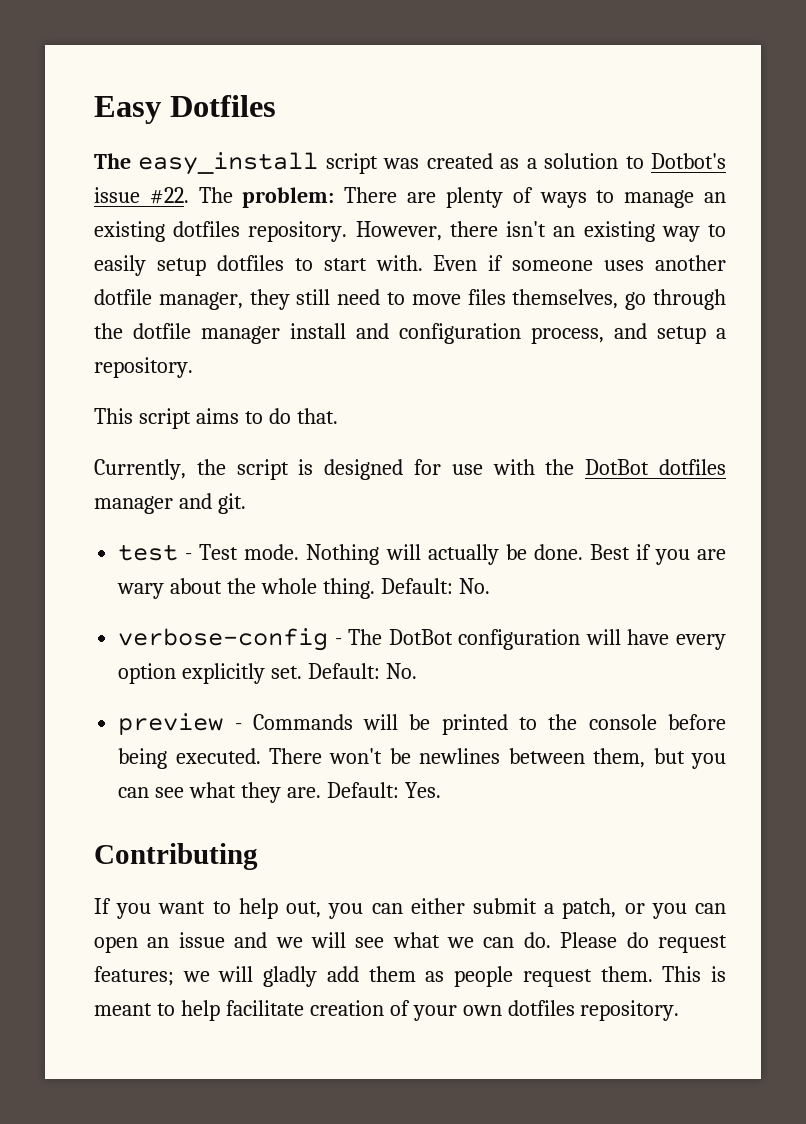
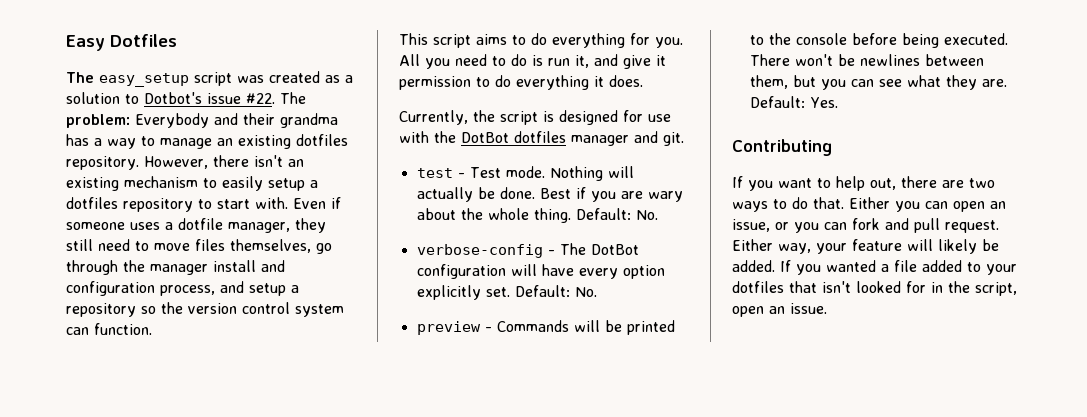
- The easy_install script was created as a solution to Dotbot's issue #22.
+ The easy_setup script was created as a solution to Dotbot's issue #22.
- The problem: There are plenty of ways to manage an existing dotfiles repository.
+ The problem: Everybody and their grandma has a way to manage an existing dotfiles repository.
- However, there isn't an existing way to easily setup dotfiles to start with.
+ However, there isn't an existing mechanism to easily setup a dotfiles repository to start with.
- Even if someone uses another dotfile manager, they still need to move files themselves, go through the dotfile manager install and configuration process, and setup a repository.
+ Even if someone uses a dotfile manager, they still need to move files themselves, go through the manager install and configuration process, and setup a repository so the version control system can function.
- This script aims to do that.
+ This script aims to do everything for you. All you need to do is run it, and give it permission to do everything it does.
- If you want to help out, you can either submit a patch, or you can open an issue and we will see what we can do. Please do request features; we will gladly add them as people request them. This is meant to help facilitate creation of your own dotfiles repository.
+ If you want to help out, there are two ways to do that. Either you can open an issue, or you can fork and pull request. Either way, your feature will likely be added. If you wanted a file added to your dotfiles that isn't looked for in the script, open an issue.

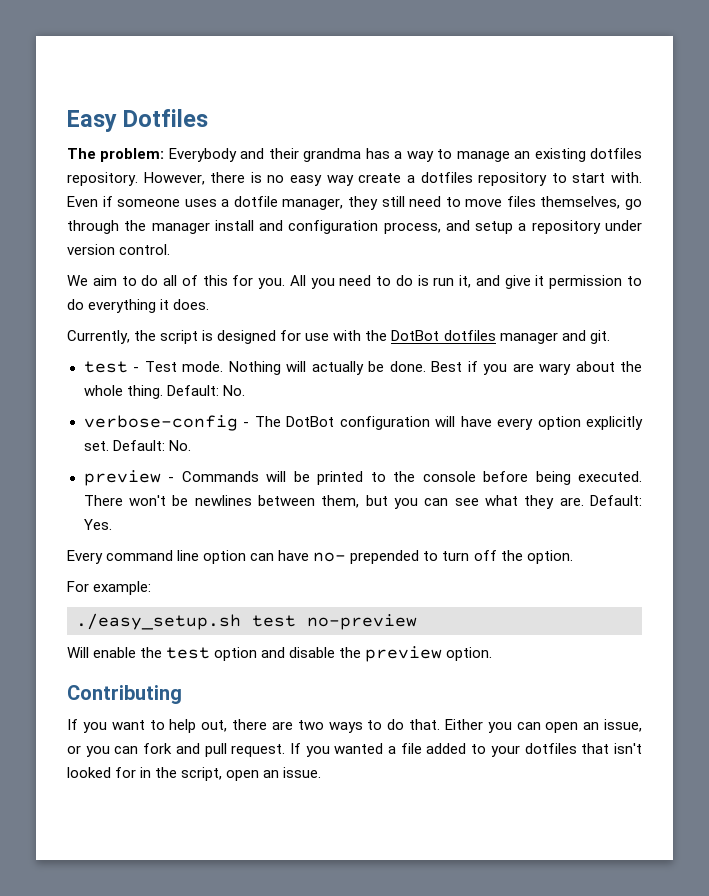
- The easy_setup script was created as a solution to Dotbot's issue #22. The problem: Everybody and their grandma has a way to manage an existing dotfiles repository.
+ The problem: Everybody and their grandma has a way to manage an existing dotfiles repository.
- However, there isn't an existing mechanism to easily setup a dotfiles repository to start with.
+ However, there is no easy way create a dotfiles repository to start with.
- Even if someone uses a dotfile manager, they still need to move files themselves, go through the manager install and configuration process, and setup a repository so the version control system can function.
- This script aims to do everything for you.
+ Even if someone uses a dotfile manager, they still need to move files themselves, go through the manager install and configuration process, and setup a repository under version control.
+ We aim to do all of this for you.
+ Every command line option can have no- prepended to turn off the option.
+ For example:
+ ./easy_setup.sh test no-preview
+ Will enable the test option and disable the preview option.
- Either way, your feature will likely be added.

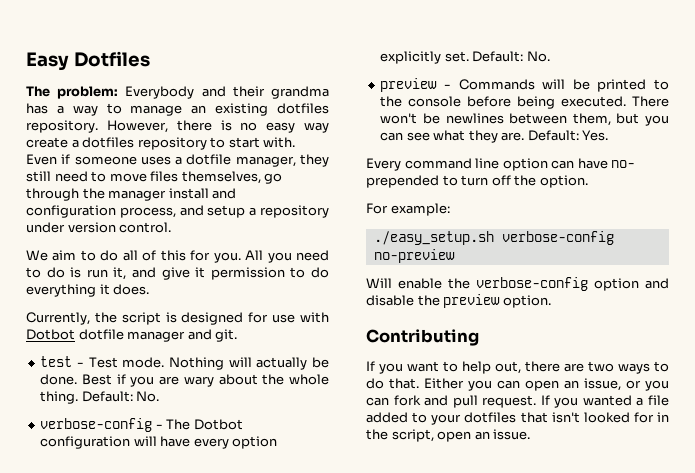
- Currently, the script is designed for use with the DotBot dotfiles manager and git.
+ Currently, the script is designed for use with Dotbot dotfile manager and git.
- verbose-config - The DotBot configuration will have every option explicitly set.
+ verbose-config - The Dotbot configuration will have every option explicitly set.
- ./easy_setup.sh test no-preview
+ ./easy_setup.sh verbose-config no-preview
- Will enable the test option and disable the preview option.
+ Will enable the verbose-config option and disable the preview option.

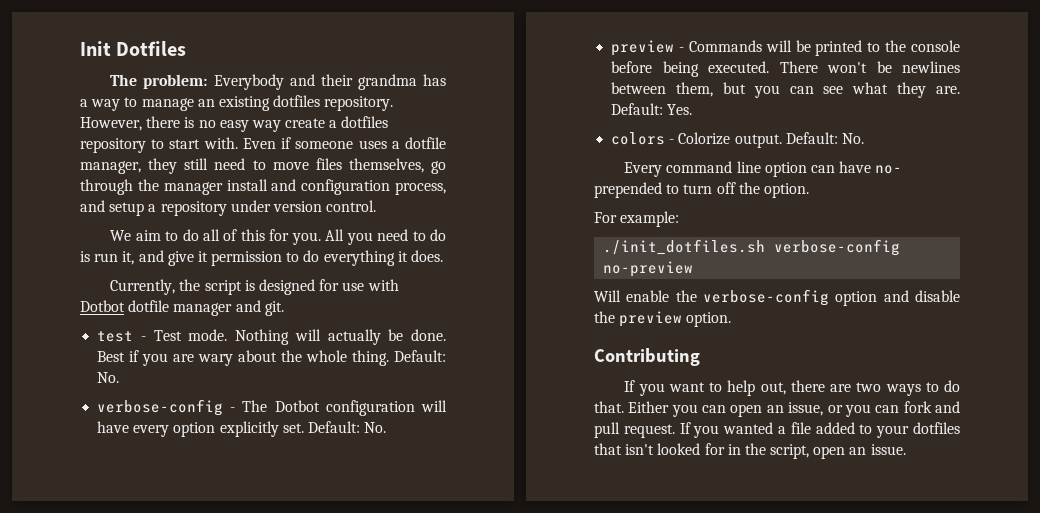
- Easy Dotfiles
+ Init Dotfiles
+ colors - Colorize output. Default: No.
- ./easy_setup.sh verbose-config no-preview
+ ./init_dotfiles.sh verbose-config no-preview

